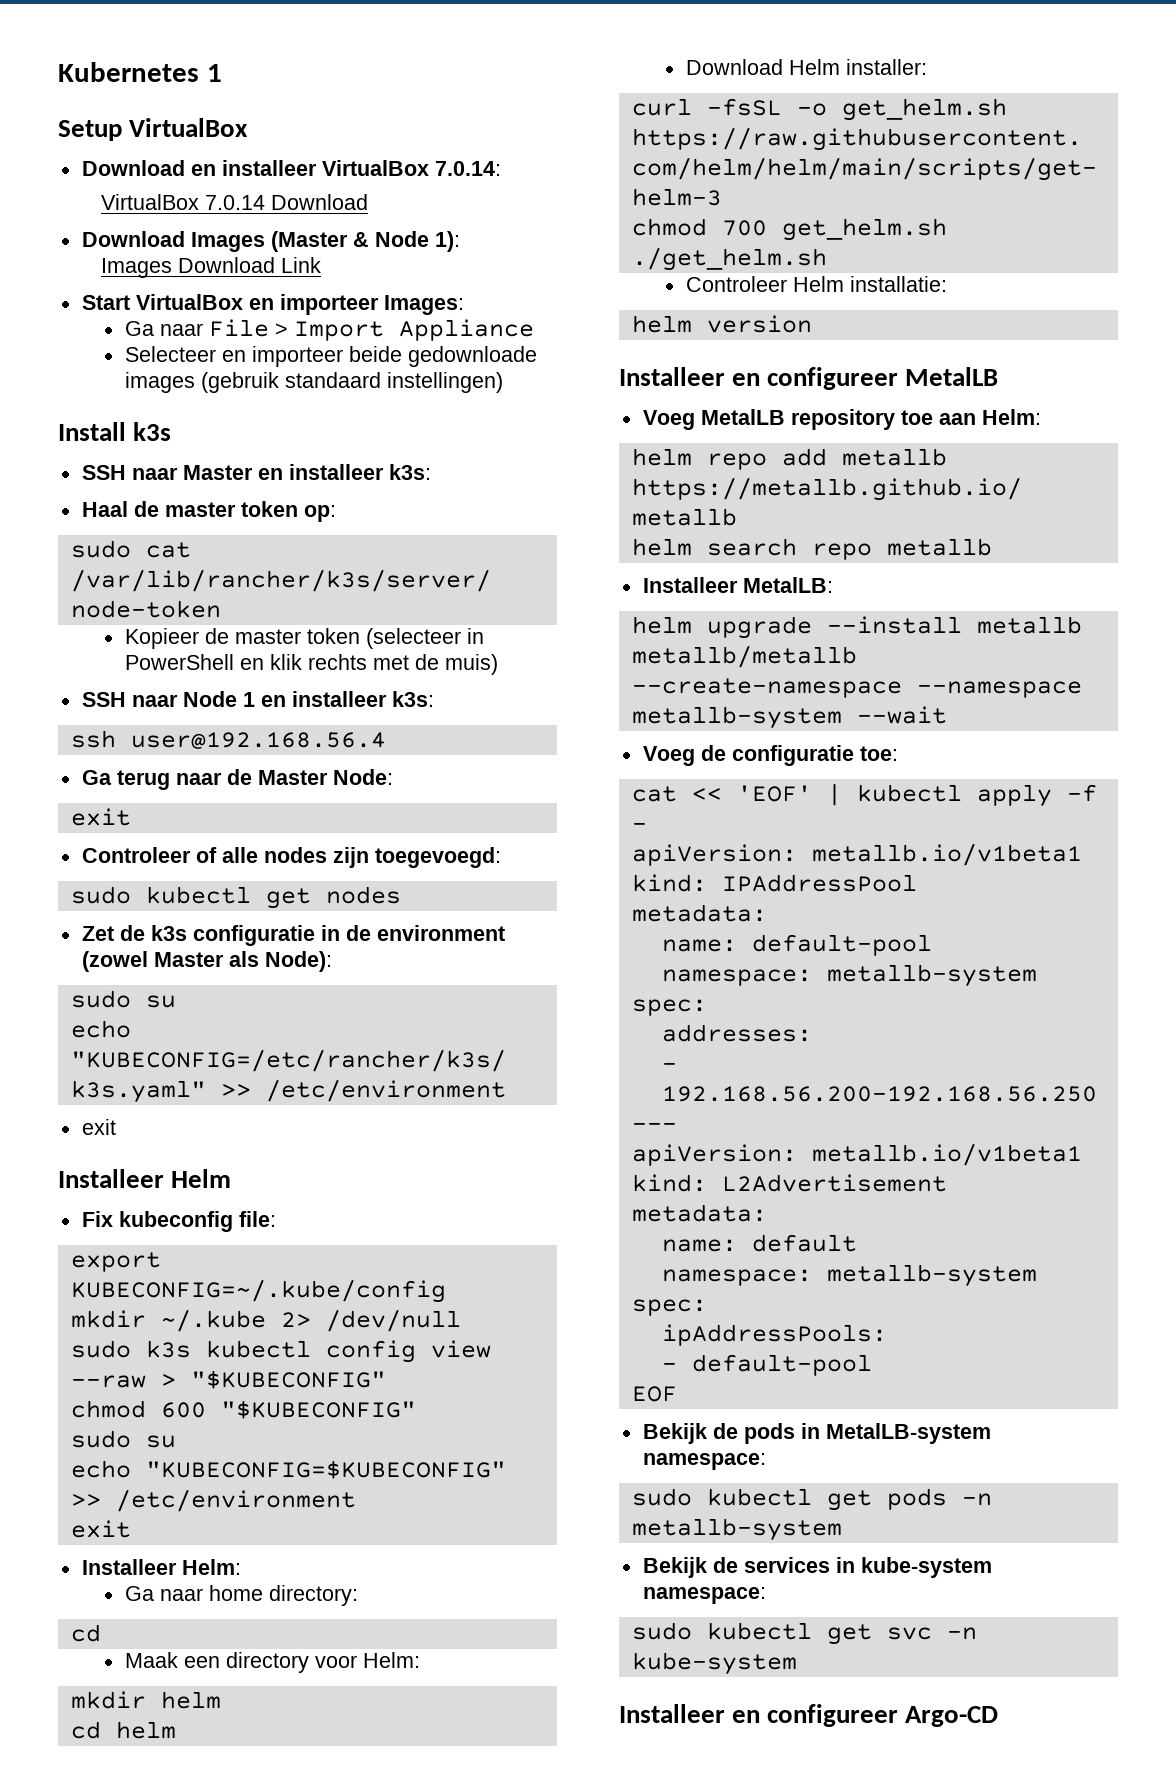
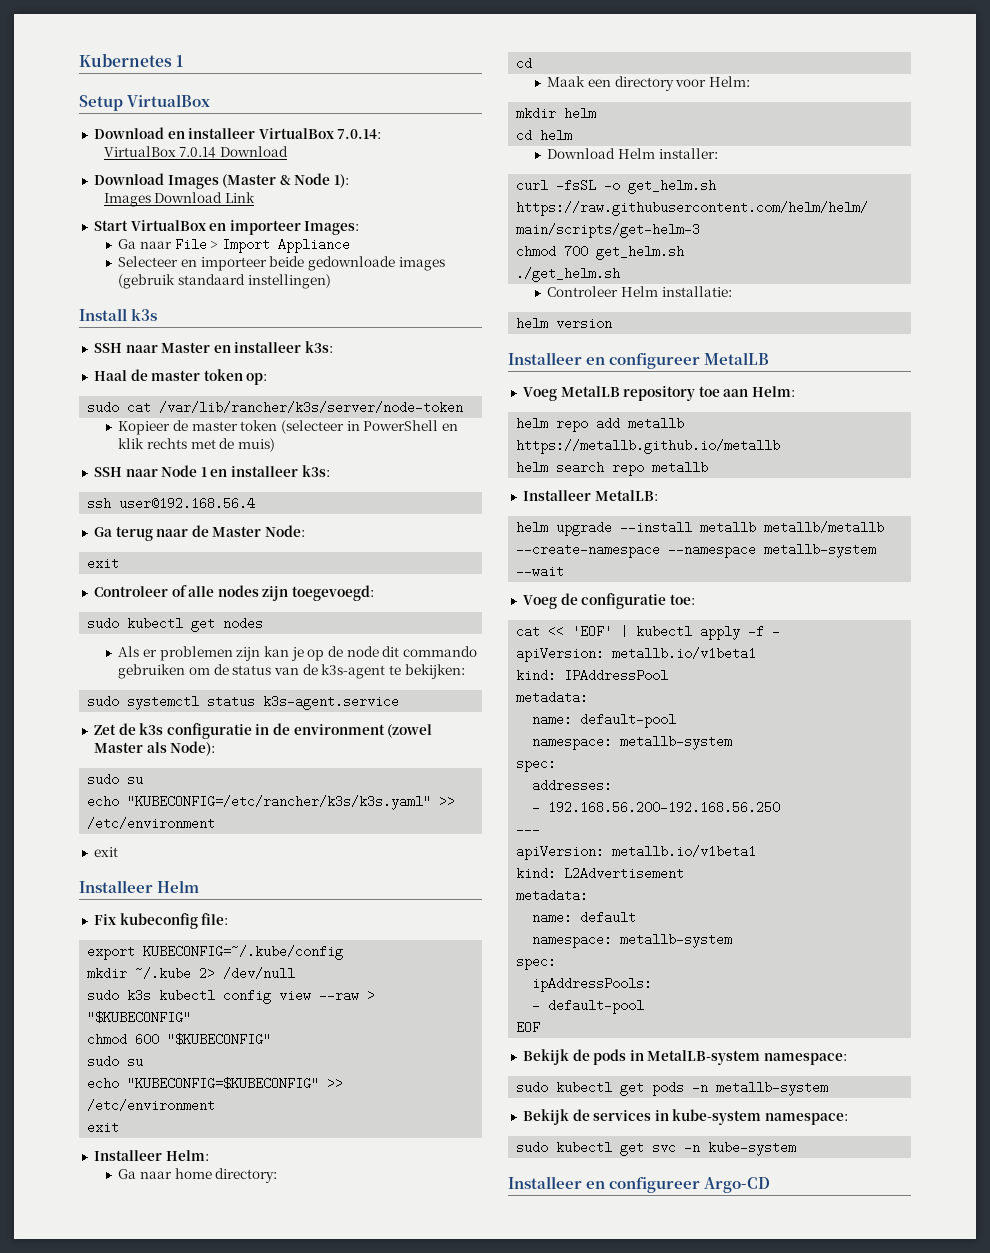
+ Als er problemen zijn kan je op de node dit commando gebruiken om de status van de k3s-agent te bekijken:
+ sudo systemctl status k3s-agent.service

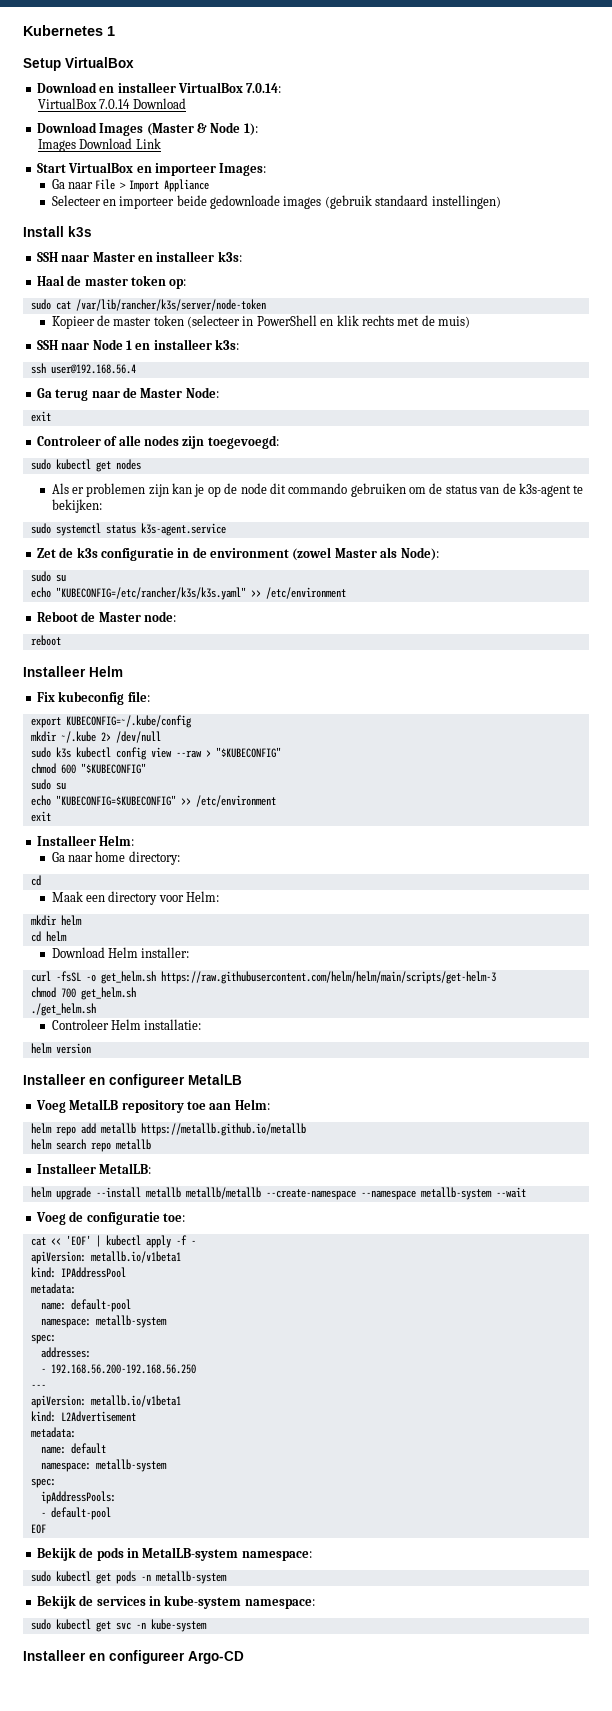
  echo "KUBECONFIG=/etc/rancher/k3s/k3s.yaml" >> /etc/environment
- exit
+ Reboot de Master node:
+ reboot

